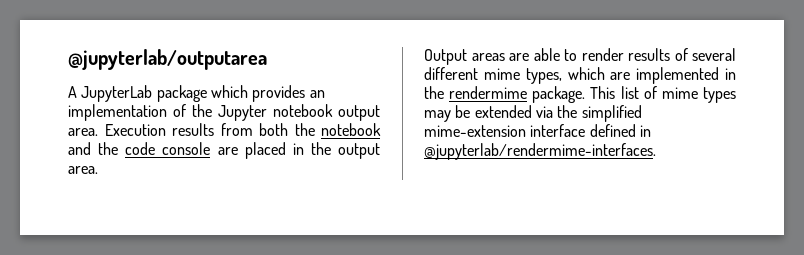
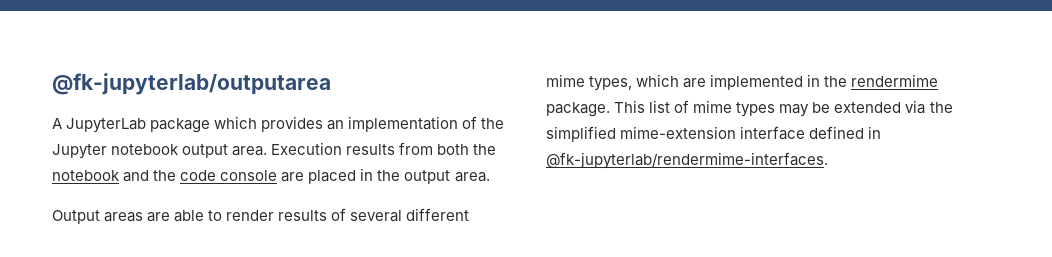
- @jupyterlab/outputarea
+ @fk-jupyterlab/outputarea
- This list of mime types may be extended via the simplified mime-extension interface defined in @jupyterlab/rendermime-interfaces.
+ This list of mime types may be extended via the simplified mime-extension interface defined in @fk-jupyterlab/rendermime-interfaces.

